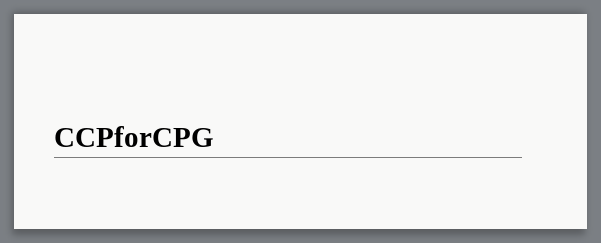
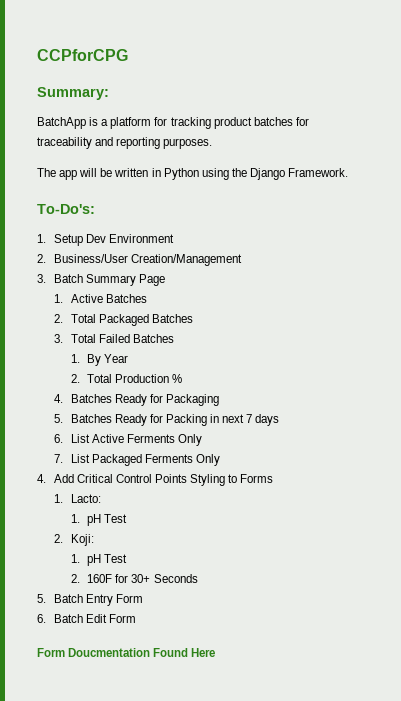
+ Summary:
+ BatchApp is a platform for tracking product batches for traceability and reporting purposes.
+ The app will be written in Python using the Django Framework.
+ To-Do's:
+ 1. Setup Dev Environment
+ 2. Business/User Creation/Management
+ 3. Batch Summary Page
+ 1. Active Batches
+ 2. Total Packaged Batches
+ 3. Total Failed Batches
+ 1. By Year
+ 2. Total Production %
+ 4. Batches Ready for Packaging
+ 5. Batches Ready for Packing in next 7 days
+ 6. List Active Ferments Only
+ 7. List Packaged Ferments Only
+ 4. Add Critical Control Points Styling to Forms
+ 1. Lacto:
+ 1. pH Test
+ 2. Koji:
+ 1. pH Test
+ 2. 160F for 30+ Seconds
+ 5. Batch Entry Form
+ 6. Batch Edit Form
+ Form Doucmentation Found Here

